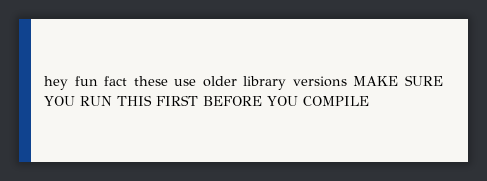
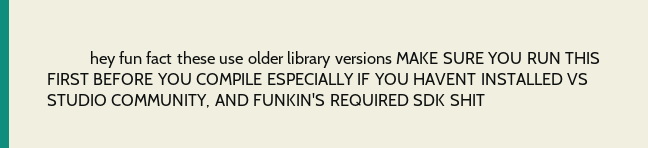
- hey fun fact these use older library versions MAKE SURE YOU RUN THIS FIRST BEFORE YOU COMPILE
+ hey fun fact these use older library versions MAKE SURE YOU RUN THIS FIRST BEFORE YOU COMPILE ESPECIALLY IF YOU HAVENT INSTALLED VS STUDIO COMMUNITY, AND FUNKIN'S REQUIRED SDK SHIT

